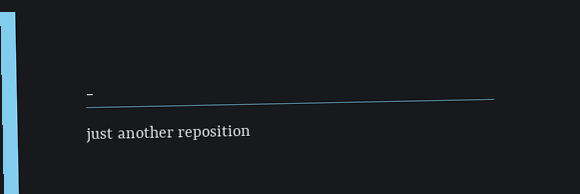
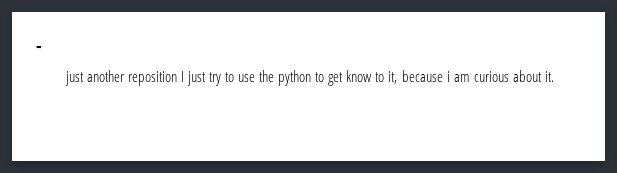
- just another reposition
+ just another reposition I just try to use the python to get know to it, because i am curious about it.

